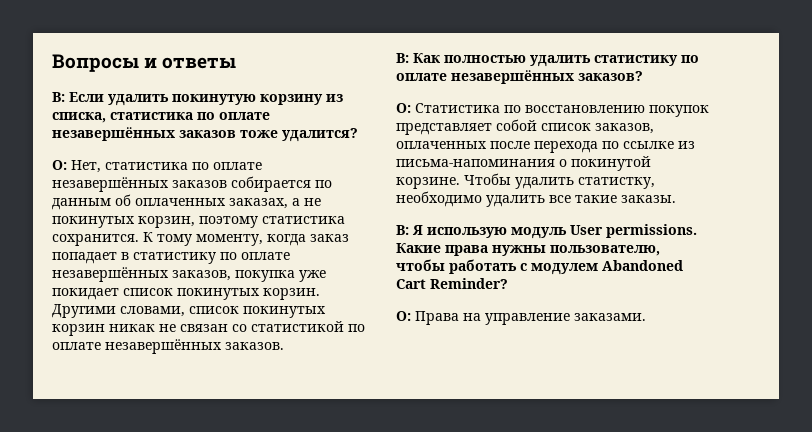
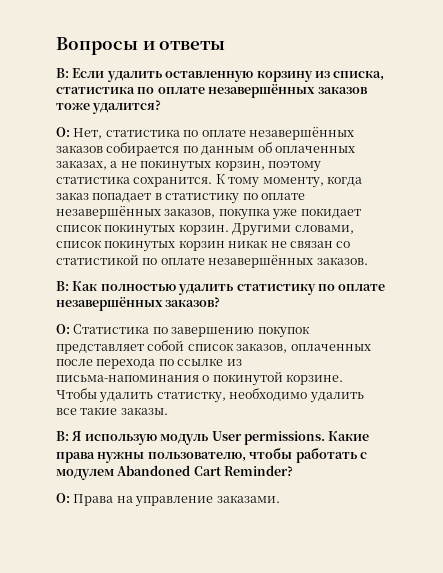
- В: Если удалить покинутую корзину из списка, статистика по оплате незавершённых заказов тоже удалится?
+ В: Если удалить оставленную корзину из списка, статистика по оплате незавершённых заказов тоже удалится?
- О: Статистика по восстановлению покупок представляет собой список заказов, оплаченных после перехода по ссылке из письма-напоминания о покинутой корзине.
+ О: Статистика по завершению покупок представляет собой список заказов, оплаченных после перехода по ссылке из письма-напоминания о покинутой корзине.

